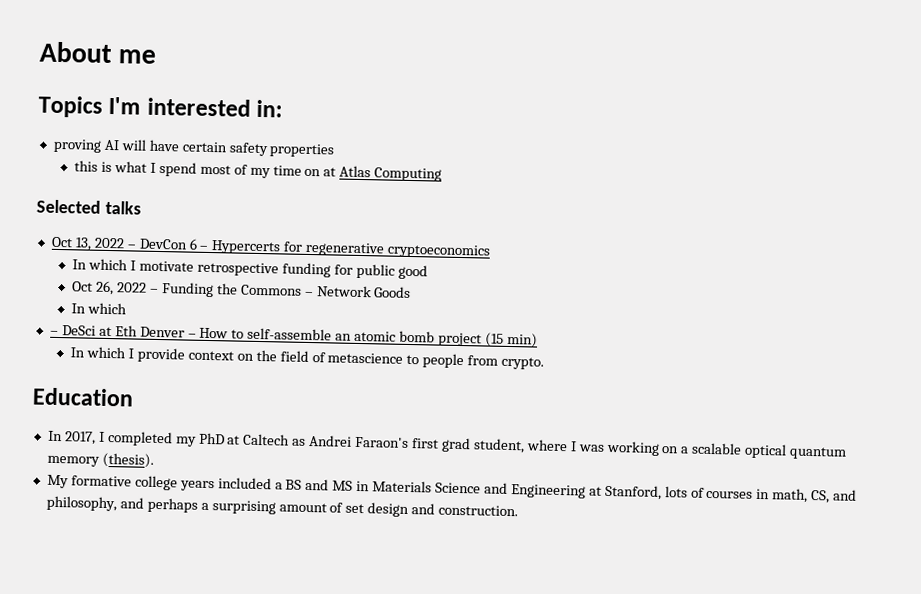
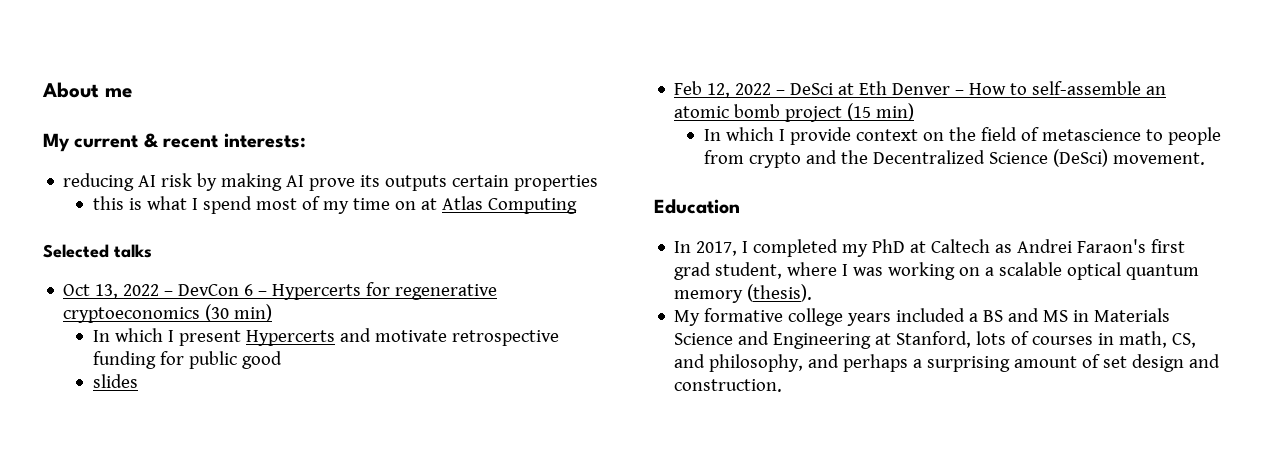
- Topics I'm interested in:
- proving AI will have certain safety properties
+ My current & recent interests:
+ reducing AI risk by making AI prove its outputs certain properties
- Oct 13, 2022 – DevCon 6 – Hypercerts for regenerative cryptoeconomics
- In which I motivate retrospective funding for public good
+ Oct 13, 2022 – DevCon 6 – Hypercerts for regenerative cryptoeconomics (30 min)
+ In which I present Hypercerts and motivate retrospective funding for public good
- Oct 26, 2022 – Funding the Commons – Network Goods
- In which
- – DeSci at Eth Denver – How to self-assemble an atomic bomb project (15 min)
+ slides
+ Feb 12, 2022 – DeSci at Eth Denver – How to self-assemble an atomic bomb project (15 min)
- In which I provide context on the field of metascience to people from crypto.
+ In which I provide context on the field of metascience to people from crypto and the Decentralized Science (DeSci) movement.

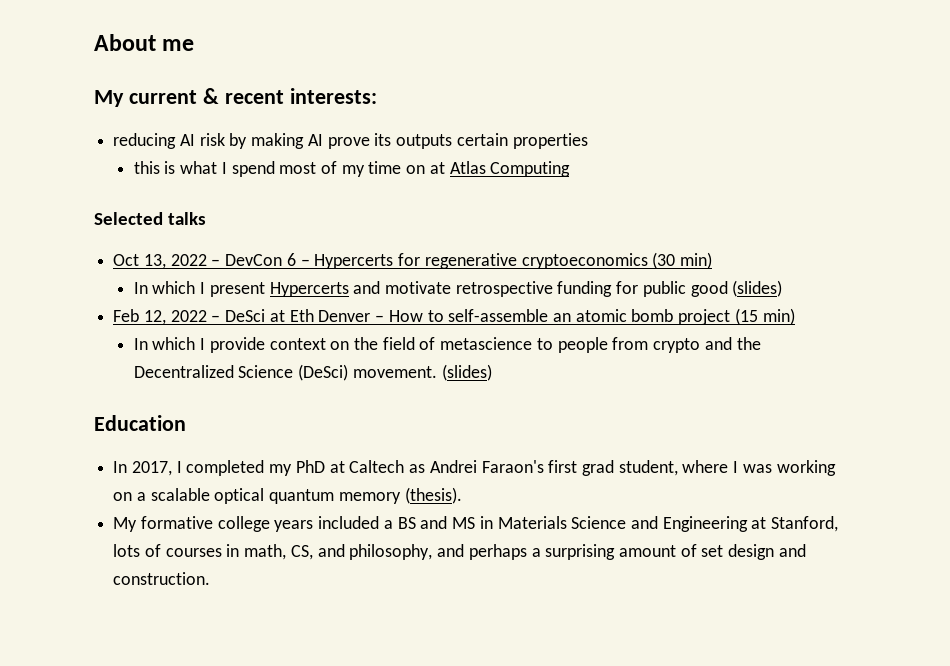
- In which I present Hypercerts and motivate retrospective funding for public good
- slides
+ In which I present Hypercerts and motivate retrospective funding for public good (slides)
- In which I provide context on the field of metascience to people from crypto and the Decentralized Science (DeSci) movement.
+ In which I provide context on the field of metascience to people from crypto and the Decentralized Science (DeSci) movement. (slides)

